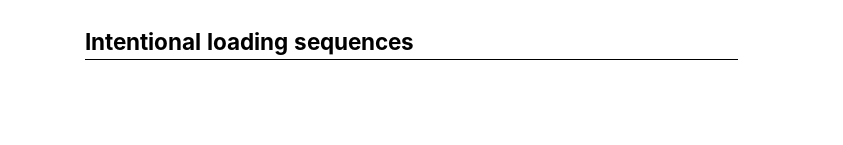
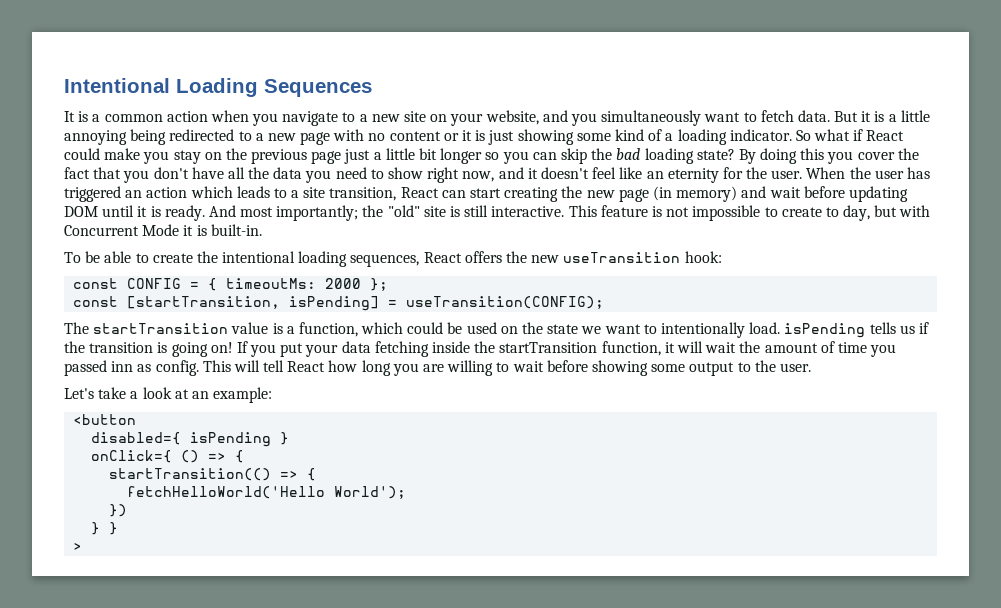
- Intentional loading sequences
+ Intentional Loading Sequences
+ It is a common action when you navigate to a new site on your website, and you simultaneously want to fetch data. But it is a little annoying being redirected to a new page with no content or it is just showing some kind of a loading indicator. So what if React could make you stay on the previous page just a little bit longer so you can skip the bad loading state? By doing this you cover the fact that you don't have all the data you need to show right now, and it doesn't feel like an eternity for the user. When the user has triggered an action which leads to a site transition, React can start creating the new page (in memory) and wait before updating DOM until it is ready. And most importantly; the "old" site is still interactive. This feature is not impossible to create to day, but with Concurrent Mode it is built-in.
+ To be able to create the intentional loading sequences, React offers the new useTransition hook:
+ const CONFIG = { timeoutMs: 2000 };
+ const [startTransition, isPending] = useTransition(CONFIG);
+ The startTransition value is a function, which could be used on the state we want to intentionally load. isPending tells us if the transition is going on! If you put your data fetching inside the startTransition function, it will wait the amount of time you passed inn as config. This will tell React how long you are willing to wait before showing some output to the user.
+ Let's take a look at an example:
+ <button
+ disabled={ isPending }
+ onClick={ () => {
+ startTransition(() => {
+ fetchHelloWorld('Hello World');
+ })
+ } }
+ >

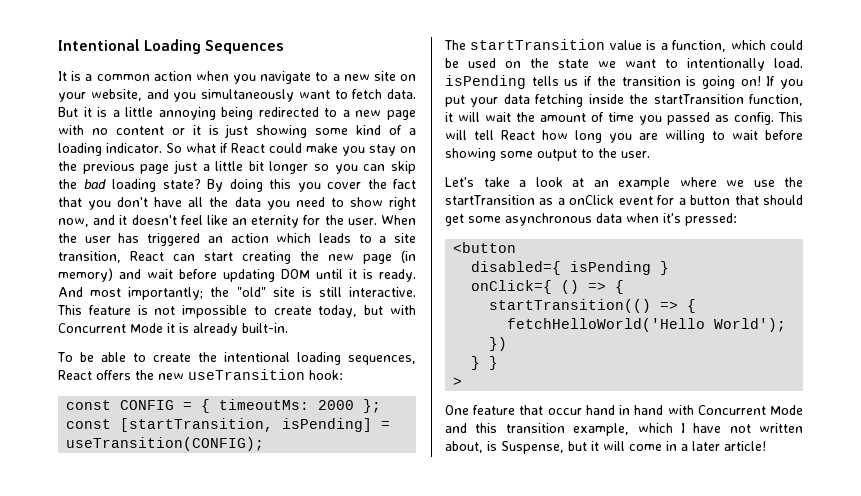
- This feature is not impossible to create to day, but with Concurrent Mode it is built-in.
+ This feature is not impossible to create today, but with Concurrent Mode it is already built-in.
- If you put your data fetching inside the startTransition function, it will wait the amount of time you passed inn as config.
+ If you put your data fetching inside the startTransition function, it will wait the amount of time you passed as config.
- Let's take a look at an example:
+ Let's take a look at an example where we use the startTransition as a onClick event for a button that should get some asynchronous data when it's pressed:
+ One feature that occur hand in hand with Concurrent Mode and this transition example, which I have not written about, is Suspense, but it will come in a later article!

